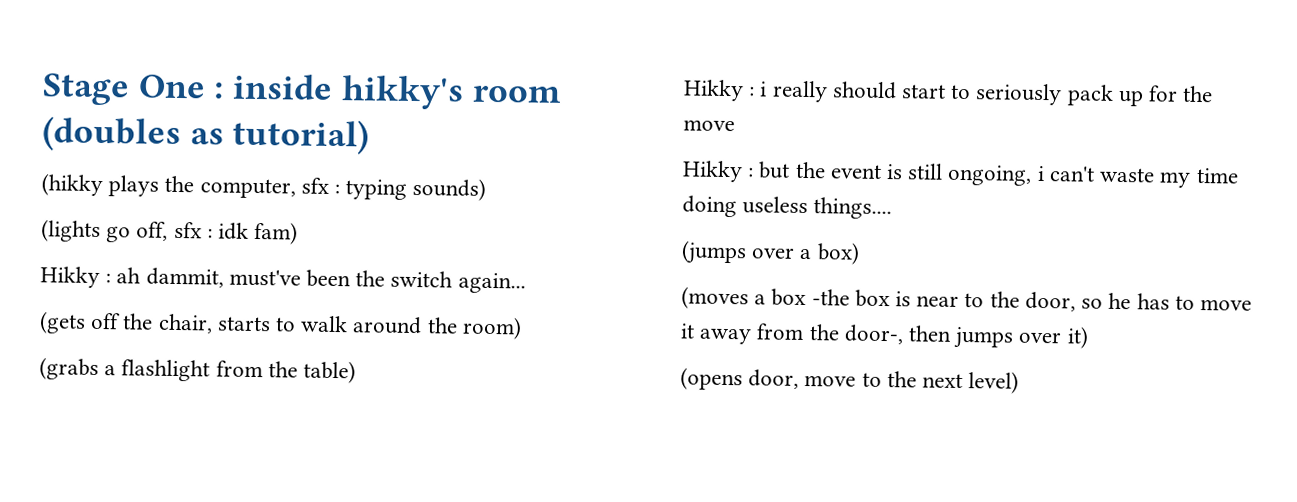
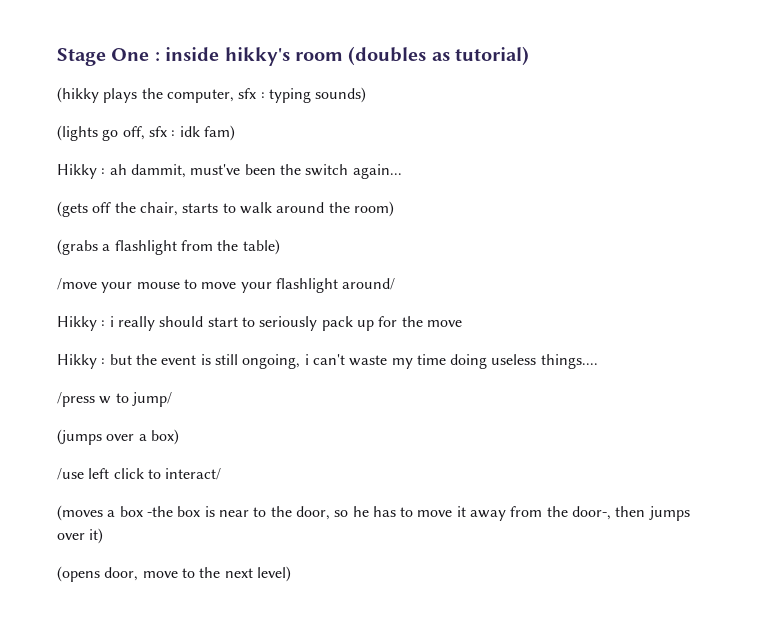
+ /move your mouse to move your flashlight around/
+ /press w to jump/
+ /use left click to interact/

